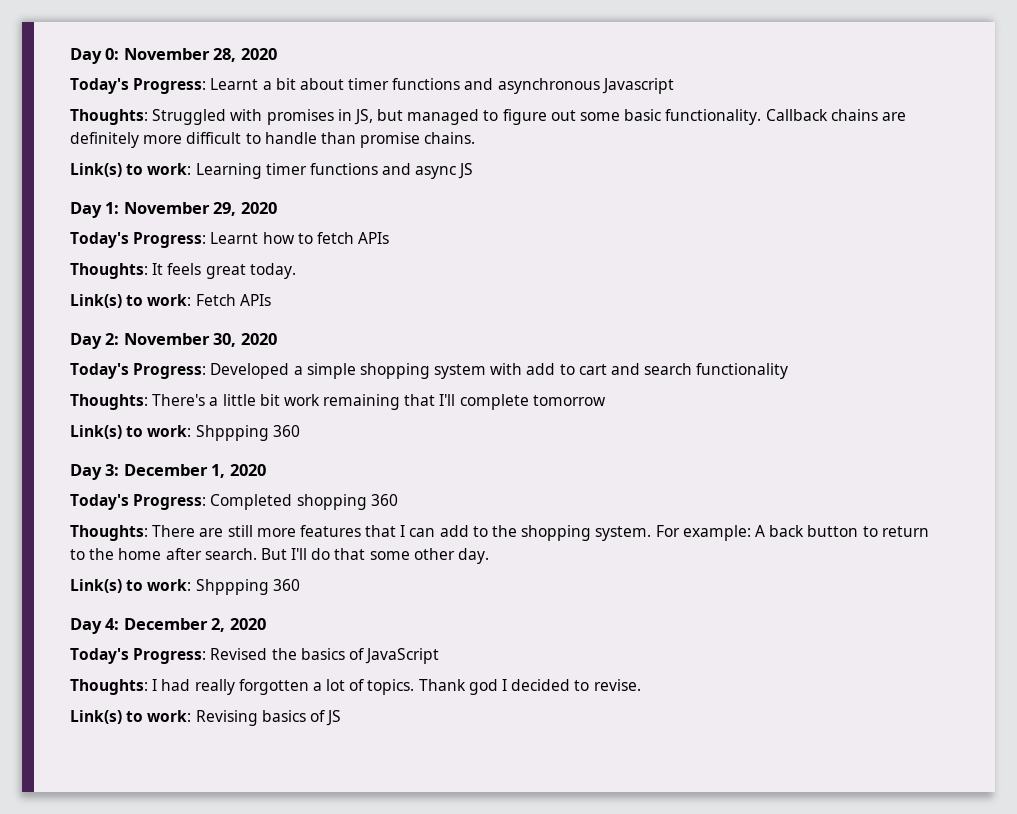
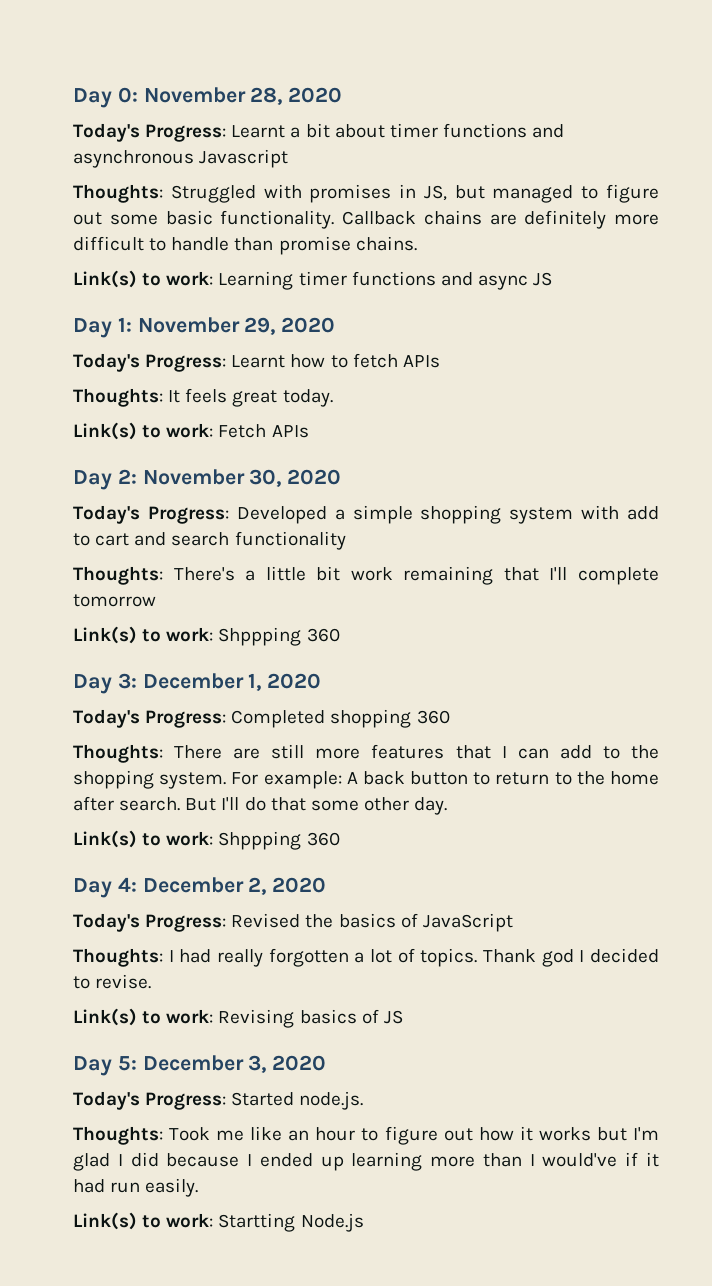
+ Day 5: December 3, 2020
+ Today's Progress: Started node.js.
+ Thoughts: Took me like an hour to figure out how it works but I'm glad I did because I ended up learning more than I would've if it had run easily.
+ Link(s) to work: Startting Node.js

